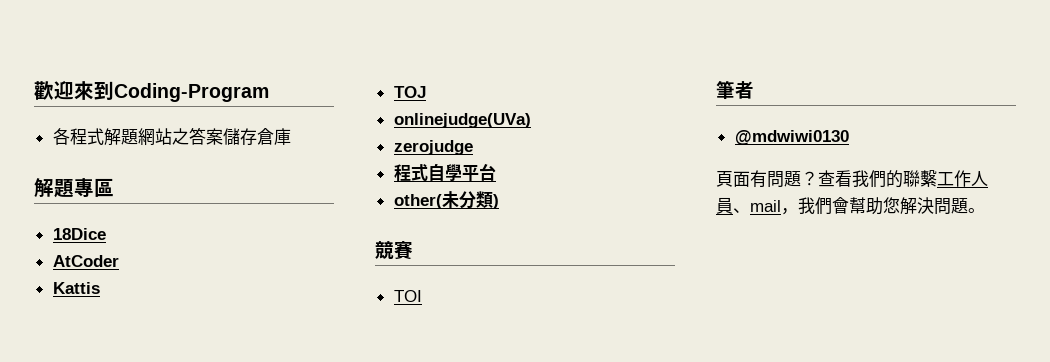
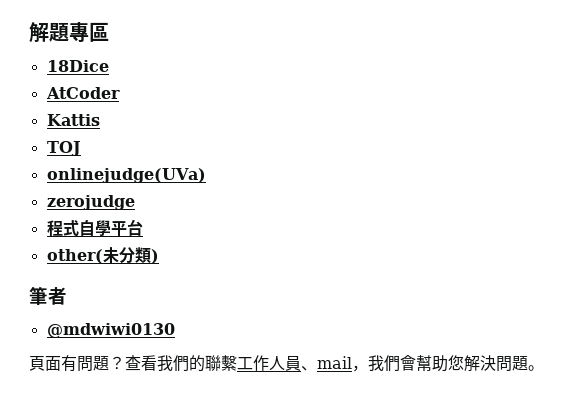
- 歡迎來到Coding-Program
- 各程式解題網站之答案儲存倉庫
- 競賽
- TOI

